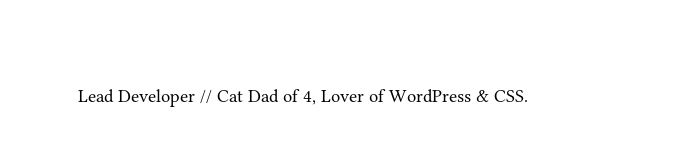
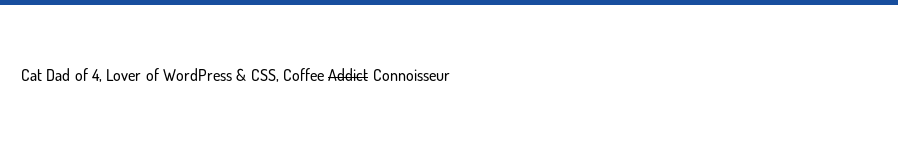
- Lead Developer // Cat Dad of 4, Lover of WordPress & CSS.
+ Cat Dad of 4, Lover of WordPress & CSS, Coffee Addict Connoisseur

